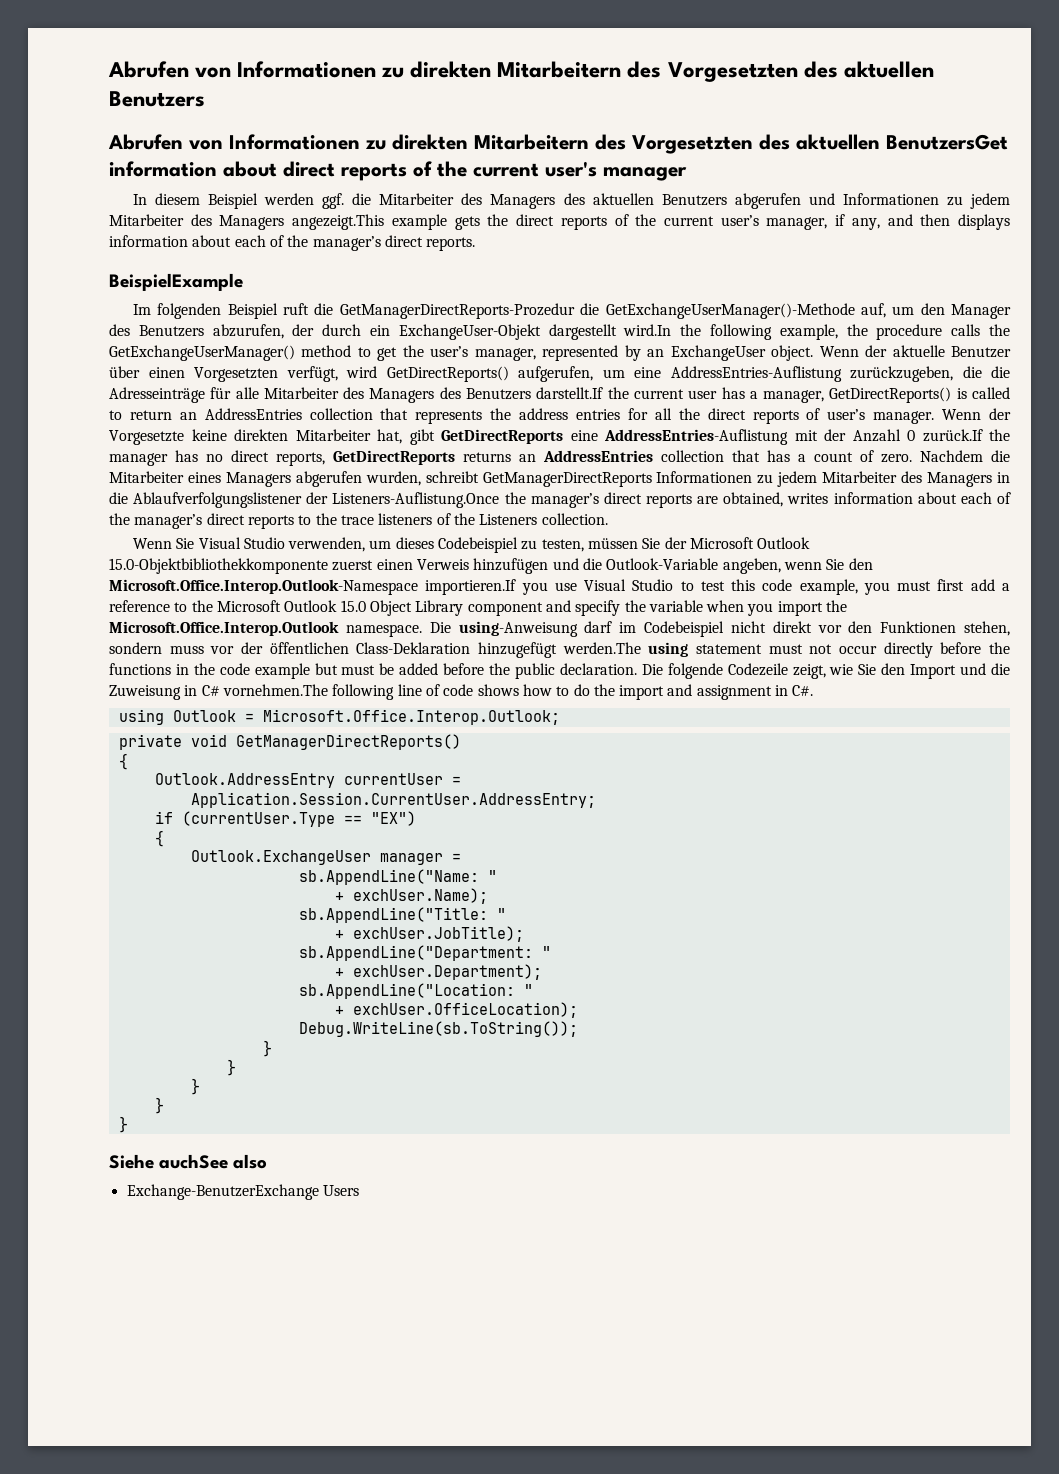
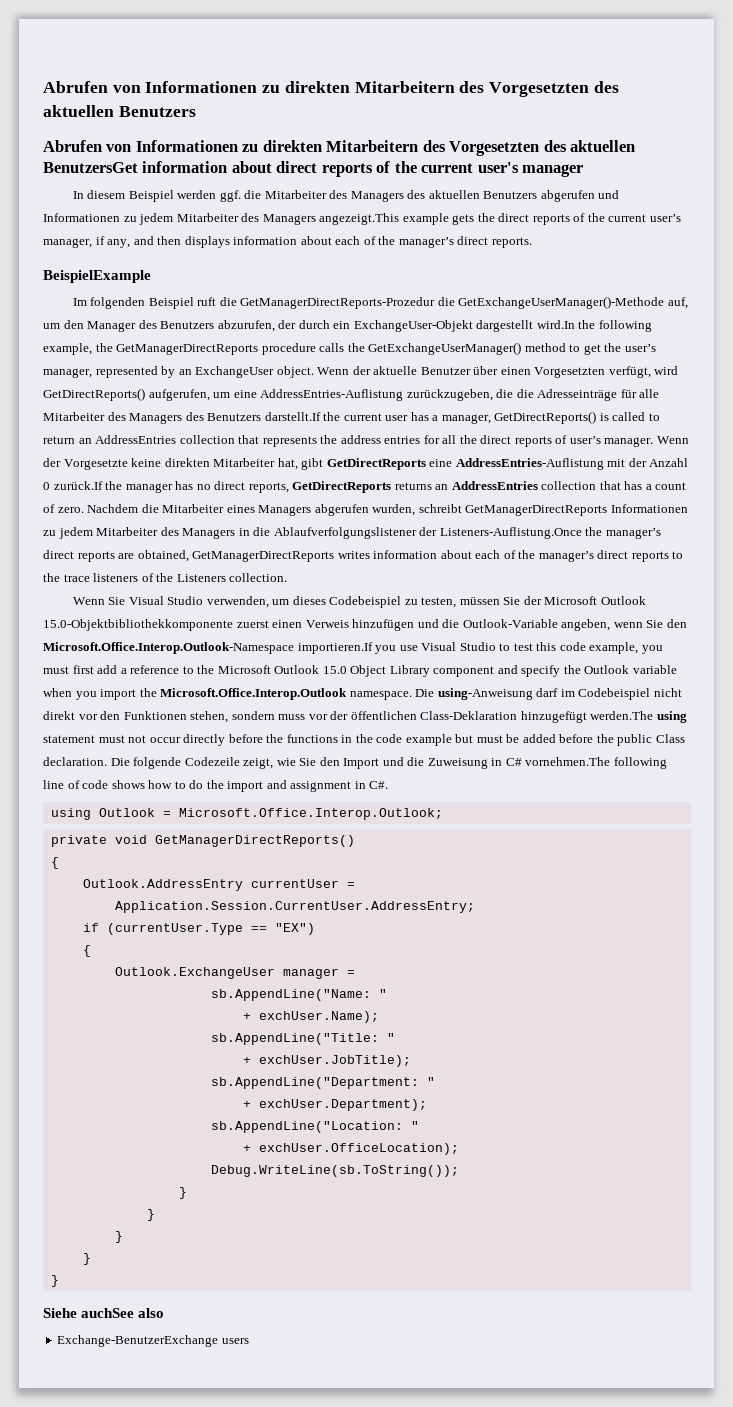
- Im folgenden Beispiel ruft die GetManagerDirectReports-Prozedur die GetExchangeUserManager()-Methode auf, um den Manager des Benutzers abzurufen, der durch ein ExchangeUser-Objekt dargestellt wird.In the following example, the procedure calls the GetExchangeUserManager() method to get the user’s manager, represented by an ExchangeUser object.
+ Im folgenden Beispiel ruft die GetManagerDirectReports-Prozedur die GetExchangeUserManager()-Methode auf, um den Manager des Benutzers abzurufen, der durch ein ExchangeUser-Objekt dargestellt wird.In the following example, the GetManagerDirectReports procedure calls the GetExchangeUserManager() method to get the user’s manager, represented by an ExchangeUser object.
- Nachdem die Mitarbeiter eines Managers abgerufen wurden, schreibt GetManagerDirectReports Informationen zu jedem Mitarbeiter des Managers in die Ablaufverfolgungslistener der Listeners-Auflistung.Once the manager’s direct reports are obtained, writes information about each of the manager’s direct reports to the trace listeners of the Listeners collection.
+ Nachdem die Mitarbeiter eines Managers abgerufen wurden, schreibt GetManagerDirectReports Informationen zu jedem Mitarbeiter des Managers in die Ablaufverfolgungslistener der Listeners-Auflistung.Once the manager’s direct reports are obtained, GetManagerDirectReports writes information about each of the manager’s direct reports to the trace listeners of the Listeners collection.
- Wenn Sie Visual Studio verwenden, um dieses Codebeispiel zu testen, müssen Sie der Microsoft Outlook 15.0-Objektbibliothekkomponente zuerst einen Verweis hinzufügen und die Outlook-Variable angeben, wenn Sie den Microsoft.Office.Interop.Outlook-Namespace importieren.If you use Visual Studio to test this code example, you must first add a reference to the Microsoft Outlook 15.0 Object Library component and specify the variable when you import the Microsoft.Office.Interop.Outlook namespace.
+ Wenn Sie Visual Studio verwenden, um dieses Codebeispiel zu testen, müssen Sie der Microsoft Outlook 15.0-Objektbibliothekkomponente zuerst einen Verweis hinzufügen und die Outlook-Variable angeben, wenn Sie den Microsoft.Office.Interop.Outlook-Namespace importieren.If you use Visual Studio to test this code example, you must first add a reference to the Microsoft Outlook 15.0 Object Library component and specify the Outlook variable when you import the Microsoft.Office.Interop.Outlook namespace.
- Die using-Anweisung darf im Codebeispiel nicht direkt vor den Funktionen stehen, sondern muss vor der öffentlichen Class-Deklaration hinzugefügt werden.The using statement must not occur directly before the functions in the code example but must be added before the public declaration.
+ Die using-Anweisung darf im Codebeispiel nicht direkt vor den Funktionen stehen, sondern muss vor der öffentlichen Class-Deklaration hinzugefügt werden.The using statement must not occur directly before the functions in the code example but must be added before the public Class declaration.
- Exchange-BenutzerExchange Users
+ Exchange-BenutzerExchange users

